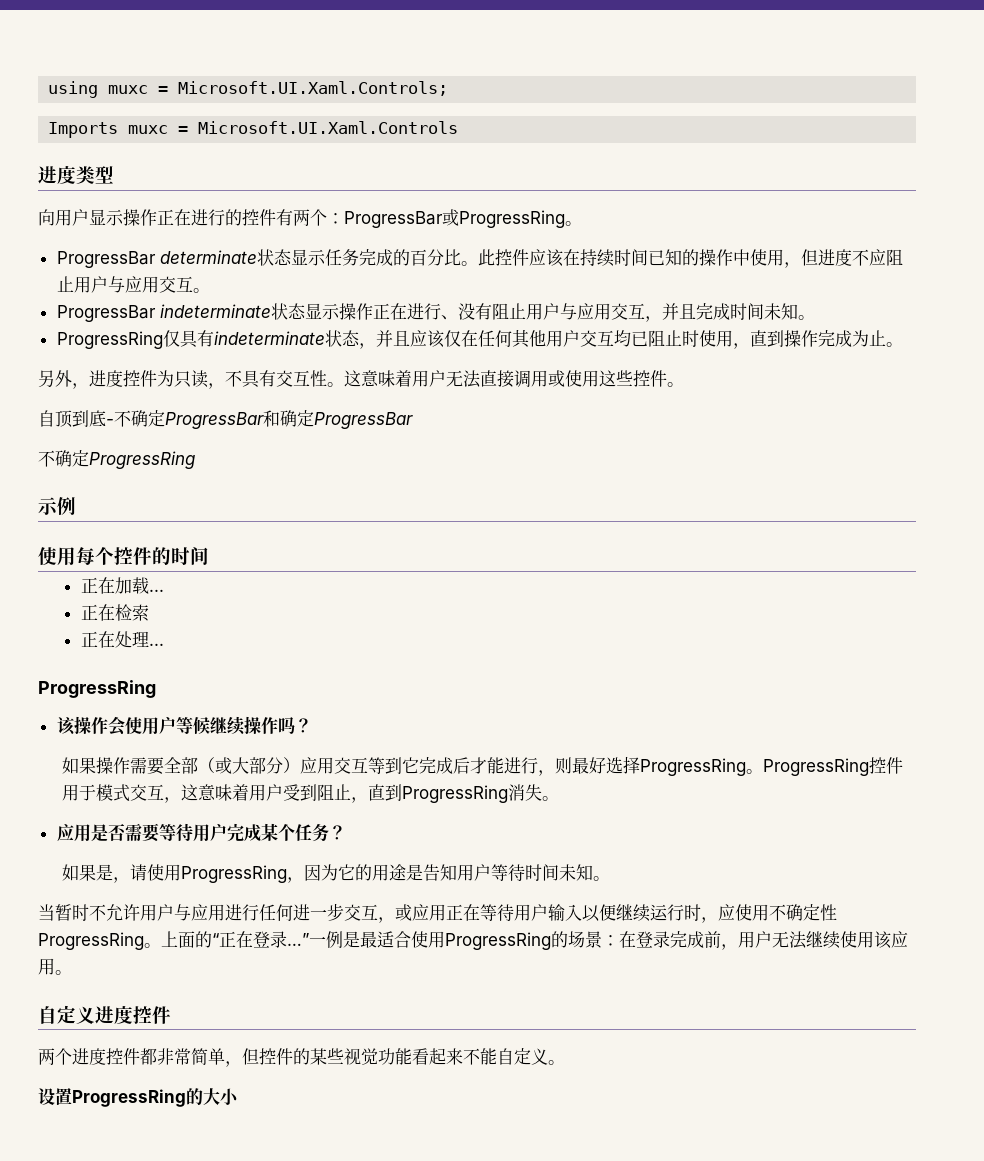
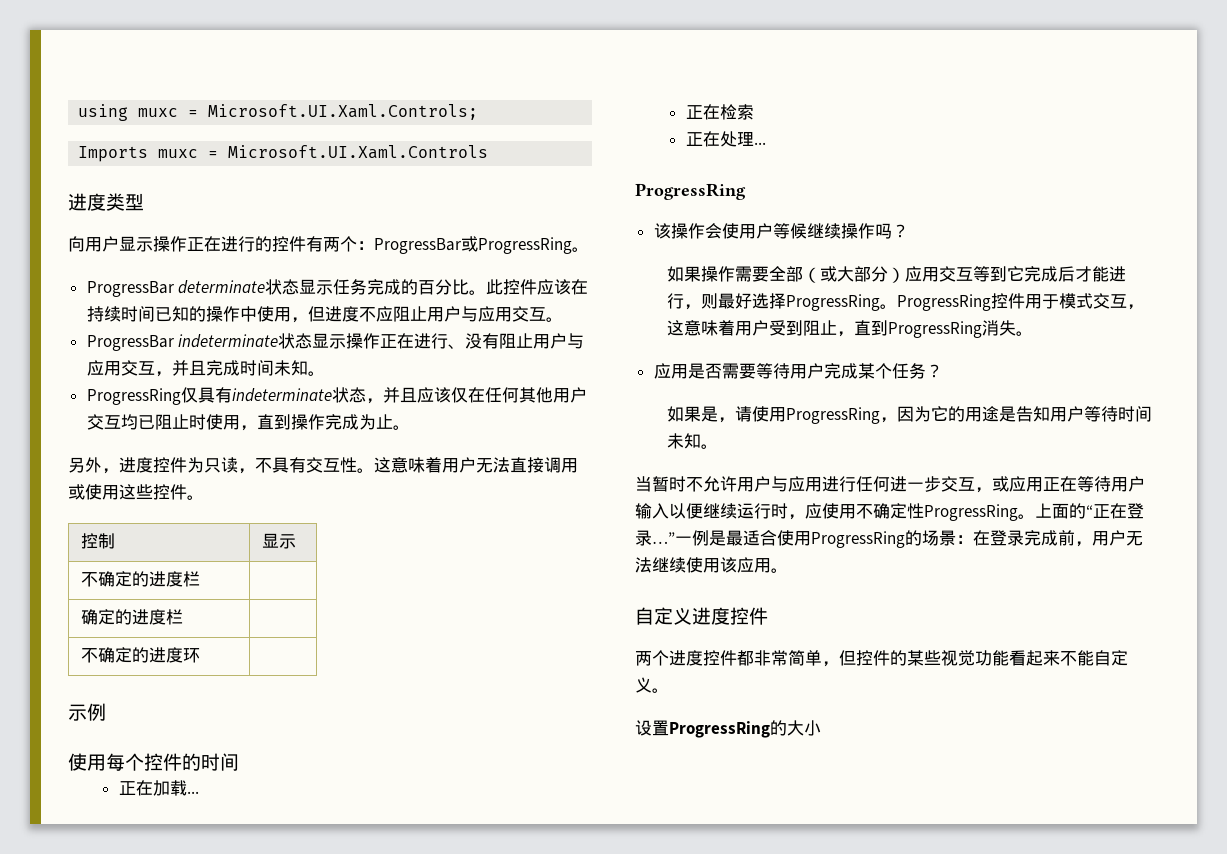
- 自顶到底-不确定ProgressBar和确定ProgressBar
- 不确定ProgressRing
+ 控制 | 显示
+ 不确定的进度栏 |
+ 确定的进度栏 |
+ 不确定的进度环 |

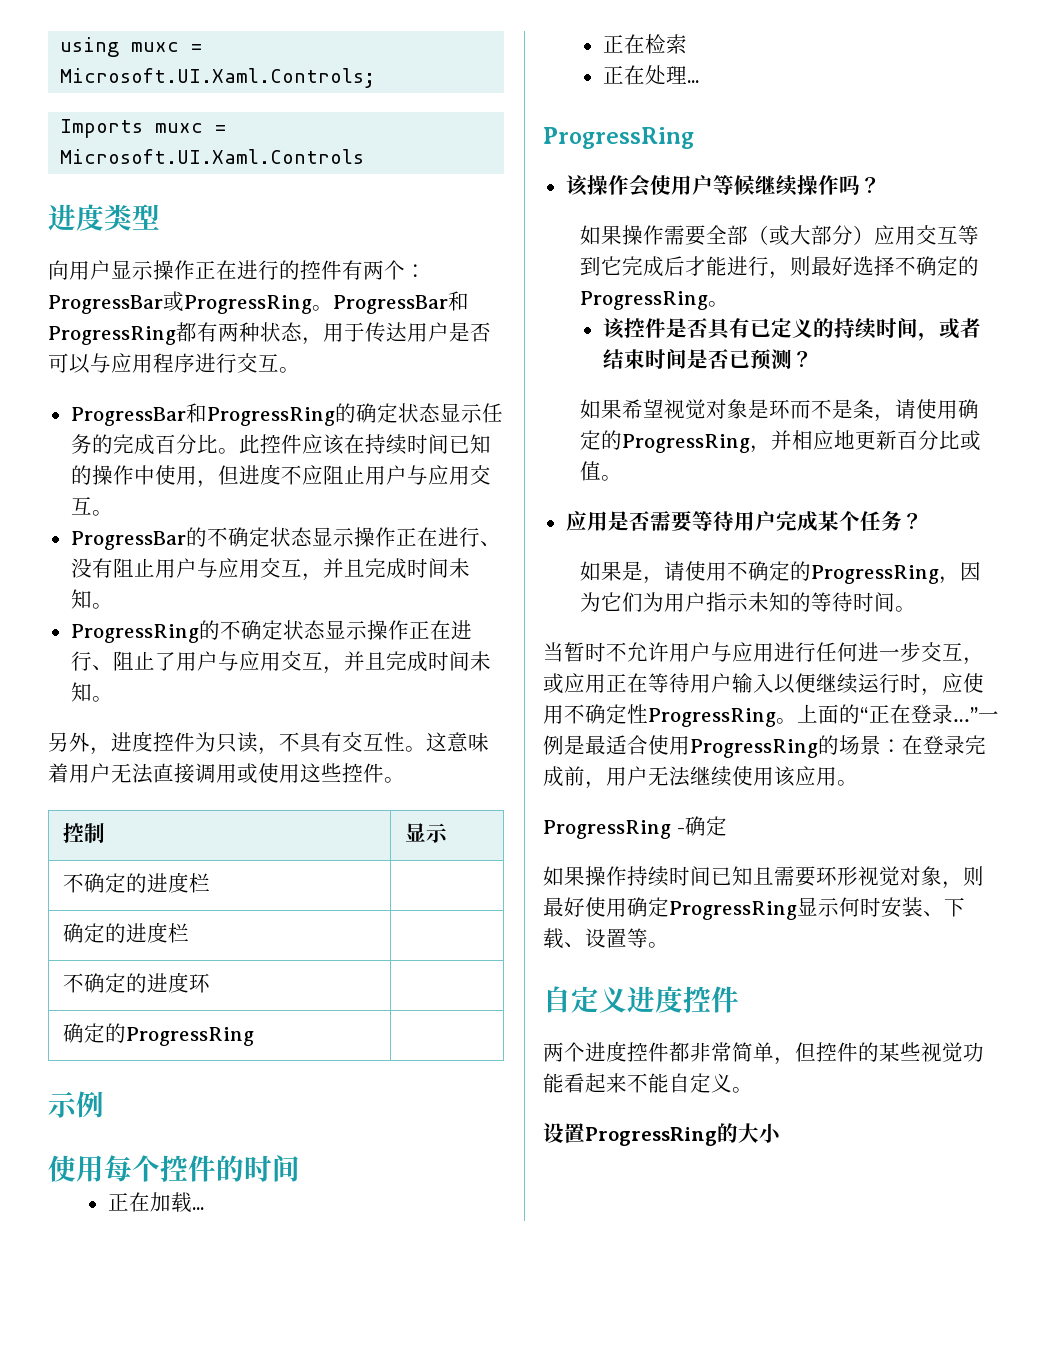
- 向用户显示操作正在进行的控件有两个：ProgressBar或ProgressRing。
- ProgressBar determinate状态显示任务完成的百分比。
+ 向用户显示操作正在进行的控件有两个：ProgressBar或ProgressRing。ProgressBar和ProgressRing都有两种状态，用于传达用户是否可以与应用程序进行交互。
+ ProgressBar和ProgressRing的确定状态显示任务的完成百分比。
- ProgressBar indeterminate状态显示操作正在进行、没有阻止用户与应用交互，并且完成时间未知。
+ ProgressBar的不确定状态显示操作正在进行、没有阻止用户与应用交互，并且完成时间未知。
- ProgressRing仅具有indeterminate状态，并且应该仅在任何其他用户交互均已阻止时使用，直到操作完成为止。
+ ProgressRing的不确定状态显示操作正在进行、阻止了用户与应用交互，并且完成时间未知。
+ 确定的ProgressRing |
- 如果操作需要全部（或大部分）应用交互等到它完成后才能进行，则最好选择ProgressRing。ProgressRing控件用于模式交互，这意味着用户受到阻止，直到ProgressRing消失。
+ 如果操作需要全部（或大部分）应用交互等到它完成后才能进行，则最好选择不确定的ProgressRing。
+ 该控件是否具有已定义的持续时间，或者结束时间是否已预测？
+ 如果希望视觉对象是环而不是条，请使用确定的ProgressRing，并相应地更新百分比或值。
- 如果是，请使用ProgressRing，因为它的用途是告知用户等待时间未知。
+ 如果是，请使用不确定的ProgressRing，因为它们为用户指示未知的等待时间。
+ ProgressRing -确定
+ 如果操作持续时间已知且需要环形视觉对象，则最好使用确定ProgressRing显示何时安装、下载、设置等。

